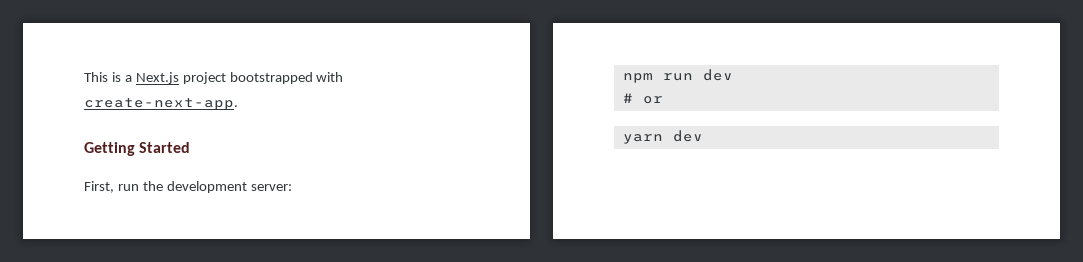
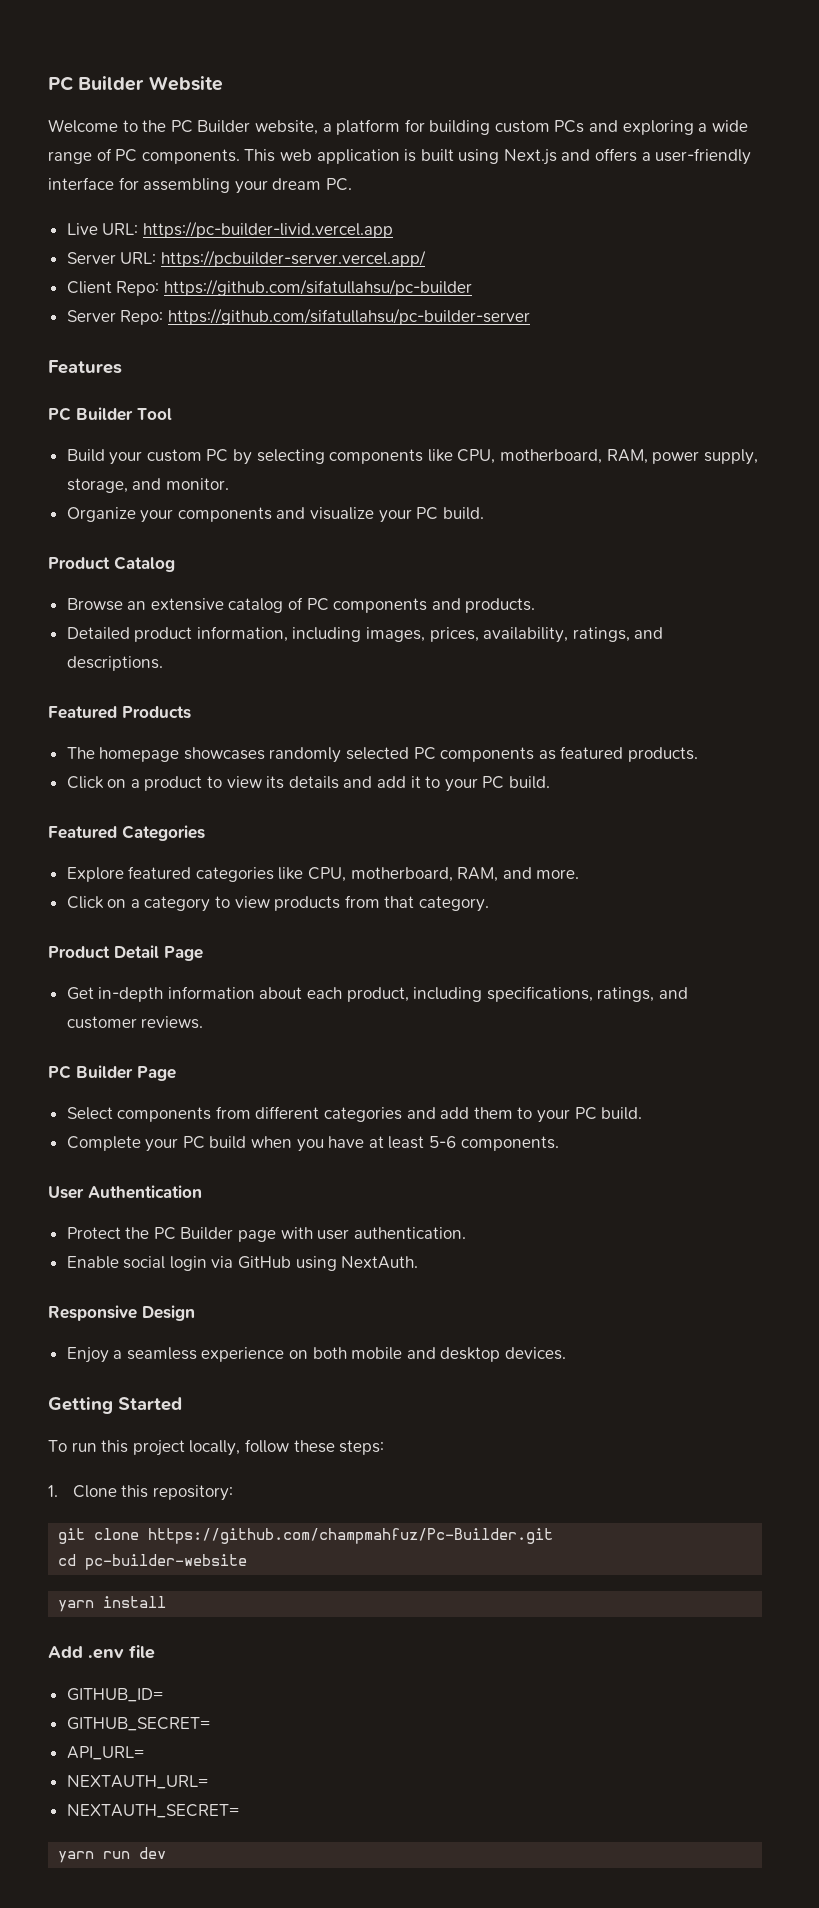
- This is a Next.js project bootstrapped with create-next-app.
+ PC Builder Website
+ Welcome to the PC Builder website, a platform for building custom PCs and exploring a wide range of PC components. This web application is built using Next.js and offers a user-friendly interface for assembling your dream PC.
+ Live URL: https://pc-builder-livid.vercel.app
+ Server URL: https://pcbuilder-server.vercel.app/
+ Client Repo: https://github.com/sifatullahsu/pc-builder
+ Server Repo: https://github.com/sifatullahsu/pc-builder-server
+ Features
+ PC Builder Tool
+ Build your custom PC by selecting components like CPU, motherboard, RAM, power supply, storage, and monitor.
+ Organize your components and visualize your PC build.
+ Product Catalog
+ Browse an extensive catalog of PC components and products.
+ Detailed product information, including images, prices, availability, ratings, and descriptions.
+ Featured Products
+ The homepage showcases randomly selected PC components as featured products.
+ Click on a product to view its details and add it to your PC build.
+ Featured Categories
+ Explore featured categories like CPU, motherboard, RAM, and more.
+ Click on a category to view products from that category.
+ Product Detail Page
+ Get in-depth information about each product, including specifications, ratings, and customer reviews.
+ PC Builder Page
+ Select components from different categories and add them to your PC build.
+ Complete your PC build when you have at least 5-6 components.
+ User Authentication
+ Protect the PC Builder page with user authentication.
+ Enable social login via GitHub using NextAuth.
+ Responsive Design
+ Enjoy a seamless experience on both mobile and desktop devices.
  Getting Started
- First, run the development server:
- npm run dev
- # or
- yarn dev
+ To run this project locally, follow these steps:
+ 1. Clone this repository:
+ git clone https://github.com/champmahfuz/Pc-Builder.git
+ cd pc-builder-website
+ yarn install
+ Add .env file
+ GITHUB_ID=
+ GITHUB_SECRET=
+ API_URL=
+ NEXTAUTH_URL=
+ NEXTAUTH_SECRET=
+ yarn run dev

